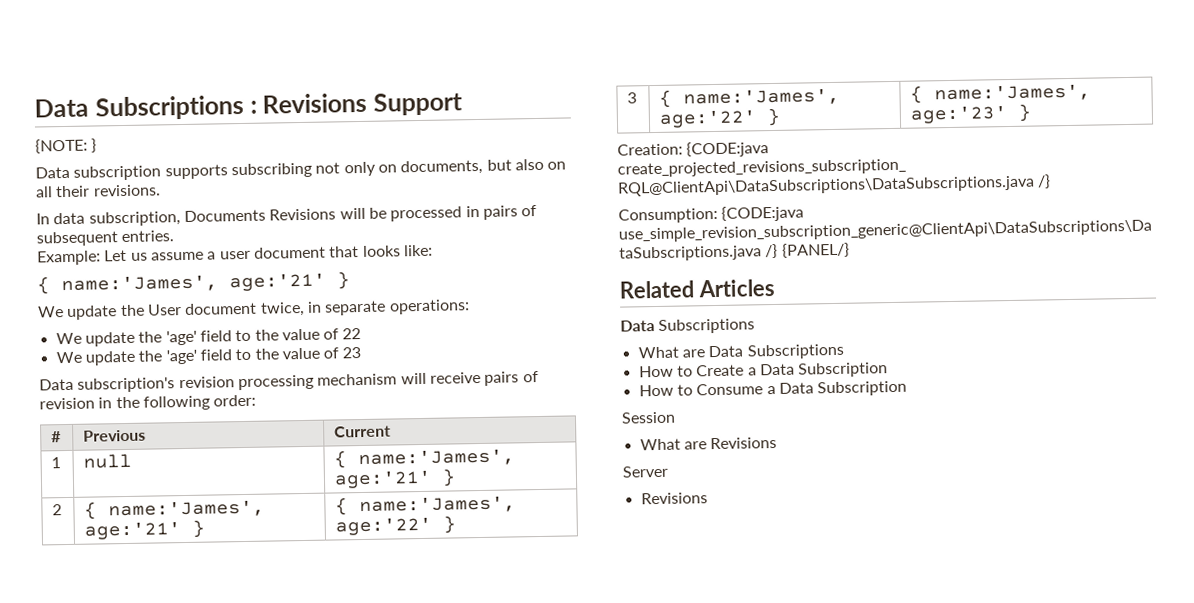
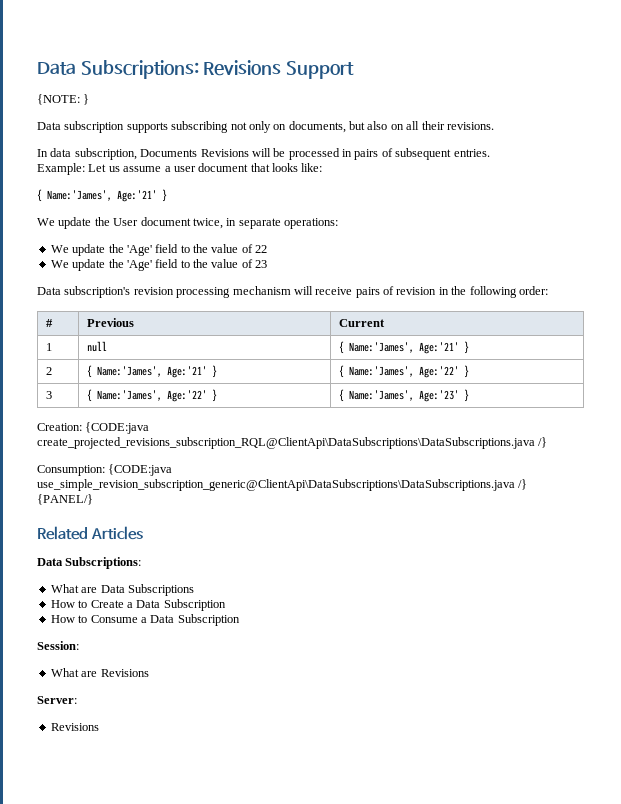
- Data Subscriptions : Revisions Support
+ Data Subscriptions: Revisions Support
  Example: Let us assume a user document that looks like:
- { name:'James', age:'21' }
+ { Name:'James', Age:'21' }
- We update the 'age' field to the value of 22
+ We update the 'Age' field to the value of 22
- We update the 'age' field to the value of 23
+ We update the 'Age' field to the value of 23
- 1 | null | { name:'James', age:'21' }
+ 1 | null | { Name:'James', Age:'21' }
- 2 | { name:'James', age:'21' } | { name:'James', age:'22' }
+ 2 | { Name:'James', Age:'21' } | { Name:'James', Age:'22' }
- 3 | { name:'James', age:'22' } | { name:'James', age:'23' }
+ 3 | { Name:'James', Age:'22' } | { Name:'James', Age:'23' }
  Related Articles
- Data Subscriptions
+ Data Subscriptions:
- Session
+ Session:
- Server
+ Server:

